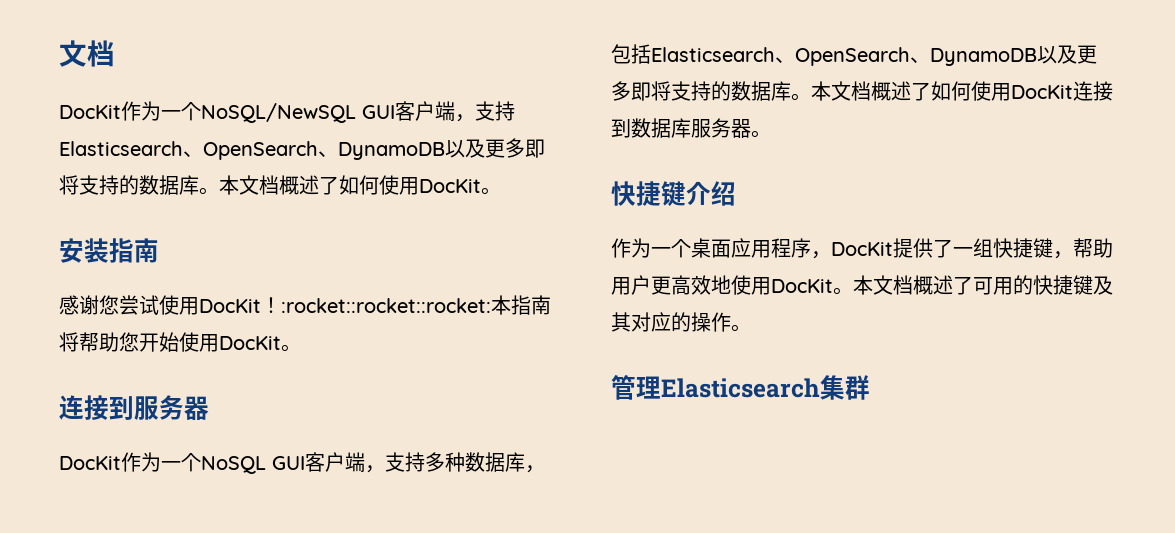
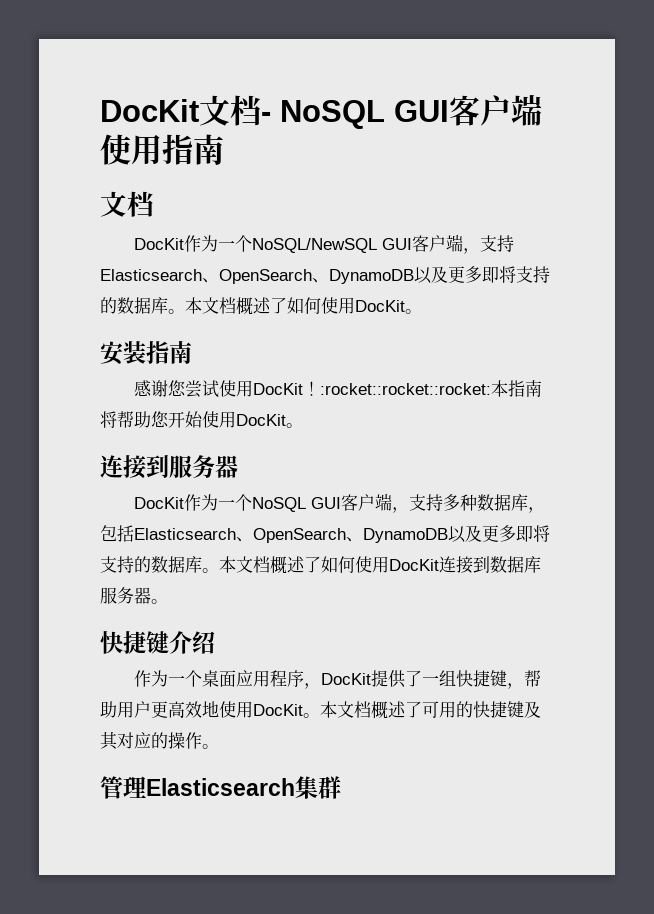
+ DocKit文档- NoSQL GUI客户端使用指南

